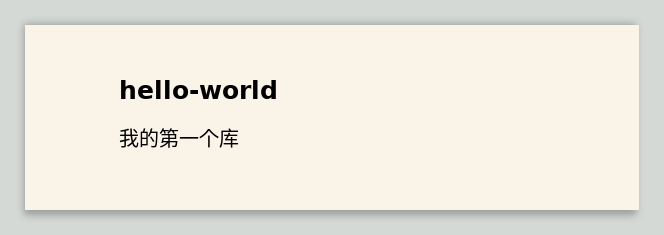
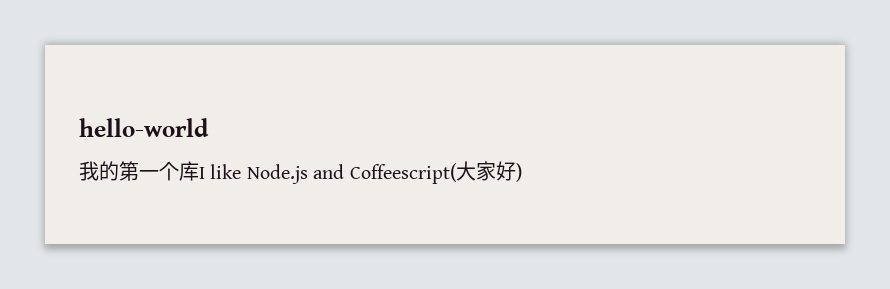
- 我的第一个库
+ 我的第一个库I like Node.js and Coffeescript(大家好)

